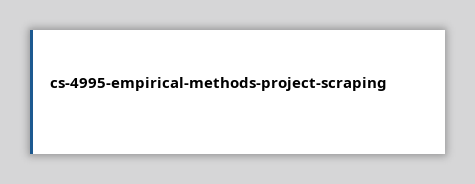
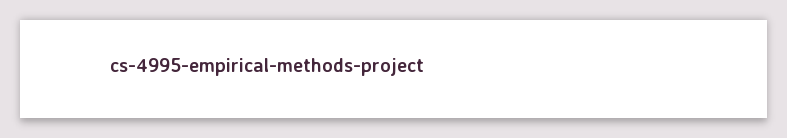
- cs-4995-empirical-methods-project-scraping
+ cs-4995-empirical-methods-project

